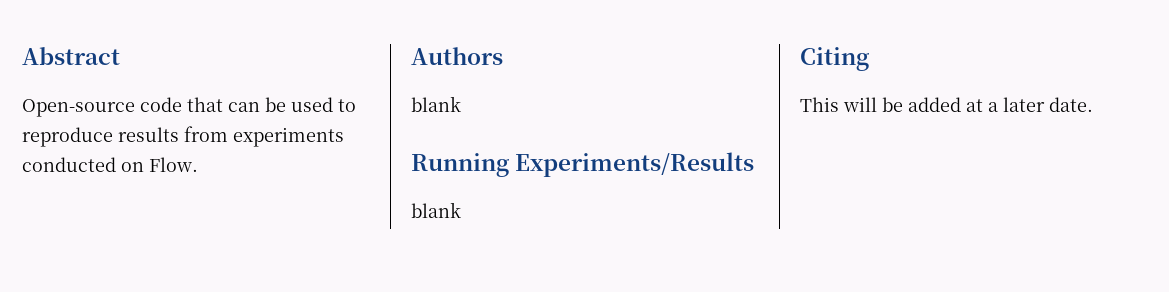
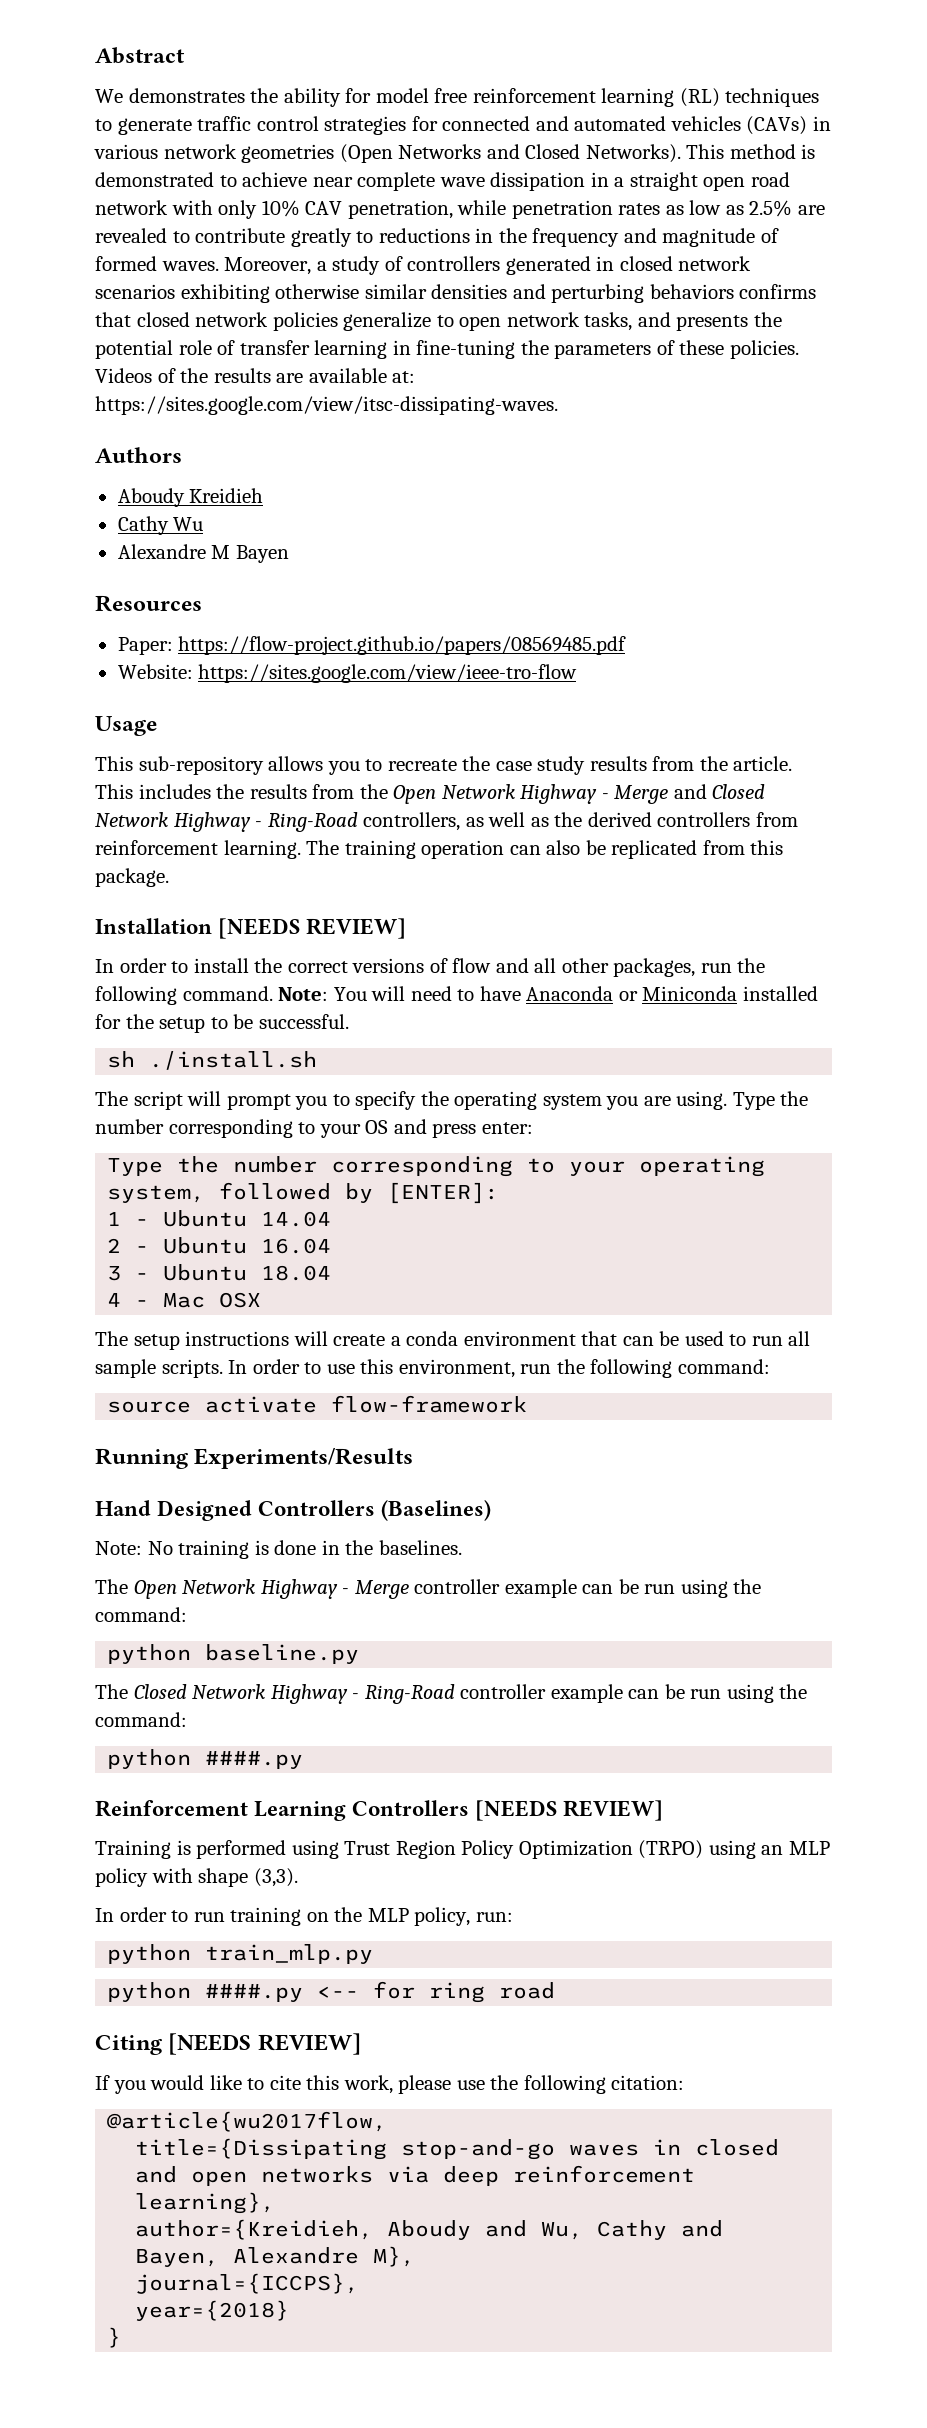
- Open-source code that can be used to reproduce results from experiments conducted on Flow.
+ We demonstrates the ability for model free reinforcement learning (RL) techniques to generate traffic control strategies for connected and automated vehicles (CAVs) in various network geometries (Open Networks and Closed Networks). This method is demonstrated to achieve near complete wave dissipation in a straight open road network with only 10% CAV penetration, while penetration rates as low as 2.5% are revealed to contribute greatly to reductions in the frequency and magnitude of formed waves. Moreover, a study of controllers generated in closed network scenarios exhibiting otherwise similar densities and perturbing behaviors confirms that closed network policies generalize to open network tasks, and presents the potential role of transfer learning in fine-tuning the parameters of these policies. Videos of the results are available at: https://sites.google.com/view/itsc-dissipating-waves.
  Authors
- blank
+ Aboudy Kreidieh
+ Cathy Wu
+ Alexandre M Bayen
+ Resources
+ Paper: https://flow-project.github.io/papers/08569485.pdf
+ Website: https://sites.google.com/view/ieee-tro-flow
+ Usage
+ This sub-repository allows you to recreate the case study results from the article. This includes the results from the Open Network Highway - Merge and Closed Network Highway - Ring-Road controllers, as well as the derived controllers from reinforcement learning. The training operation can also be replicated from this package.
+ Installation [NEEDS REVIEW]
+ In order to install the correct versions of flow and all other packages, run the following command. Note: You will need to have Anaconda or Miniconda installed for the setup to be successful.
+ sh ./install.sh
+ The script will prompt you to specify the operating system you are using. Type the number corresponding to your OS and press enter:
+ Type the number corresponding to your operating system, followed by [ENTER]:
+ 1 - Ubuntu 14.04
+ 2 - Ubuntu 16.04
+ 3 - Ubuntu 18.04
+ 4 - Mac OSX
+ The setup instructions will create a conda environment that can be used to run all sample scripts. In order to use this environment, run the following command:
+ source activate flow-framework
  Running Experiments/Results
- blank
- Citing
- This will be added at a later date.
+ Hand Designed Controllers (Baselines)
+ Note: No training is done in the baselines.
+ The Open Network Highway - Merge controller example can be run using the command:
+ python baseline.py
+ The Closed Network Highway - Ring-Road controller example can be run using the command:
+ python ####.py
+ Reinforcement Learning Controllers [NEEDS REVIEW]
+ Training is performed using Trust Region Policy Optimization (TRPO) using an MLP policy with shape (3,3).
+ In order to run training on the MLP policy, run:
+ python train_mlp.py
+ python ####.py <-- for ring road
+ Citing [NEEDS REVIEW]
+ If you would like to cite this work, please use the following citation:
+ @article{wu2017flow,
+ title={Dissipating stop-and-go waves in closed and open networks via deep reinforcement learning},
+ author={Kreidieh, Aboudy and Wu, Cathy and Bayen, Alexandre M},
+ journal={ICCPS},
+ year={2018}
+ }

